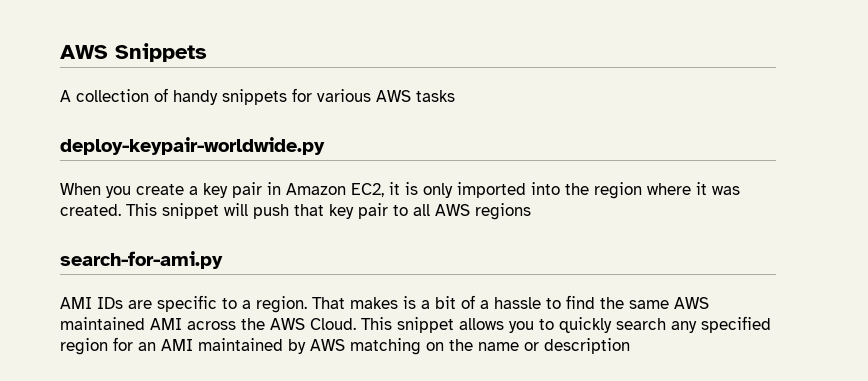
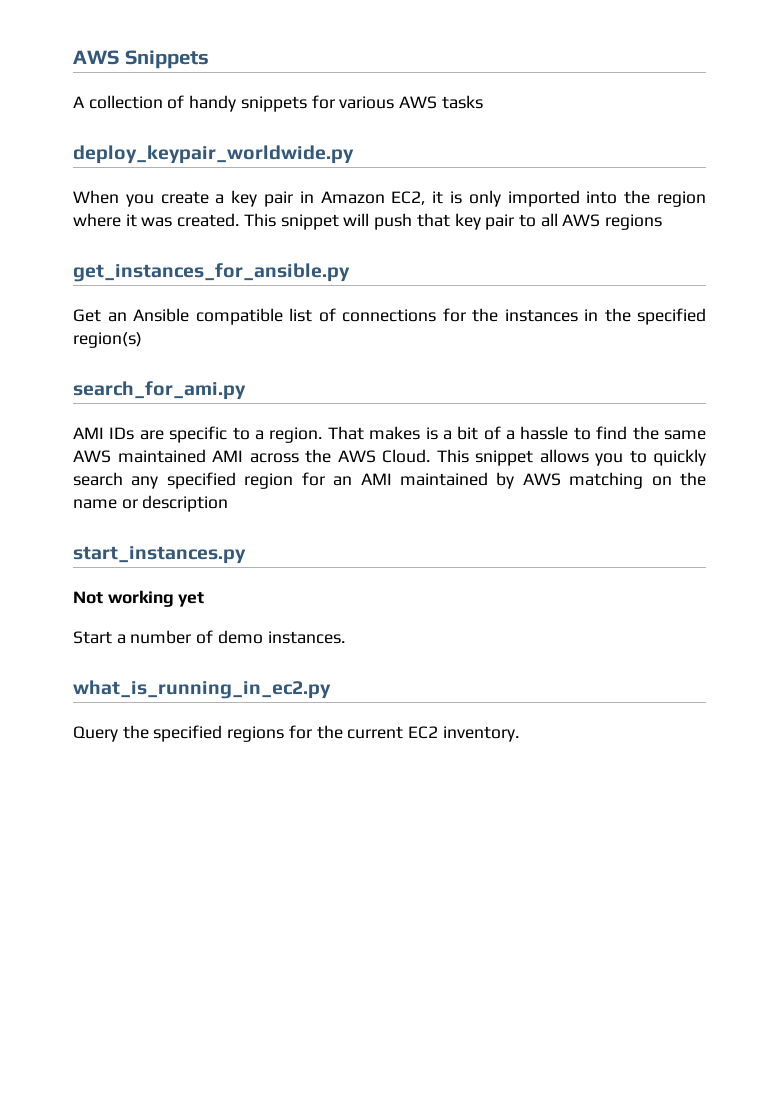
- deploy-keypair-worldwide.py
+ deploy_keypair_worldwide.py
- search-for-ami.py
+ get_instances_for_ansible.py
+ Get an Ansible compatible list of connections for the instances in the specified region(s)
+ search_for_ami.py
+ start_instances.py
+ Not working yet
+ Start a number of demo instances.
+ what_is_running_in_ec2.py
+ Query the specified regions for the current EC2 inventory.

